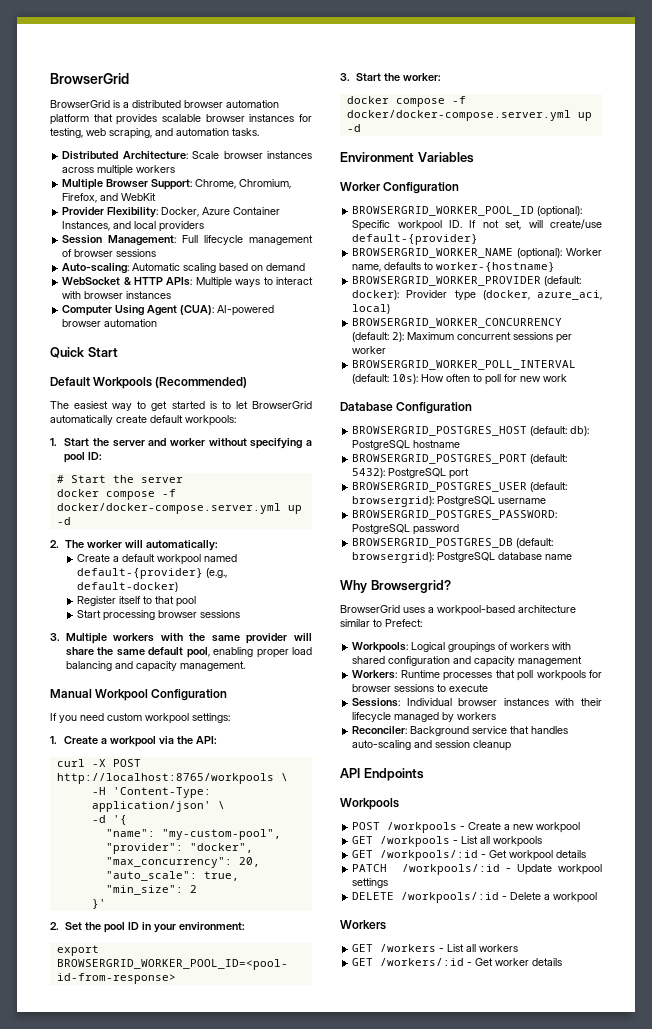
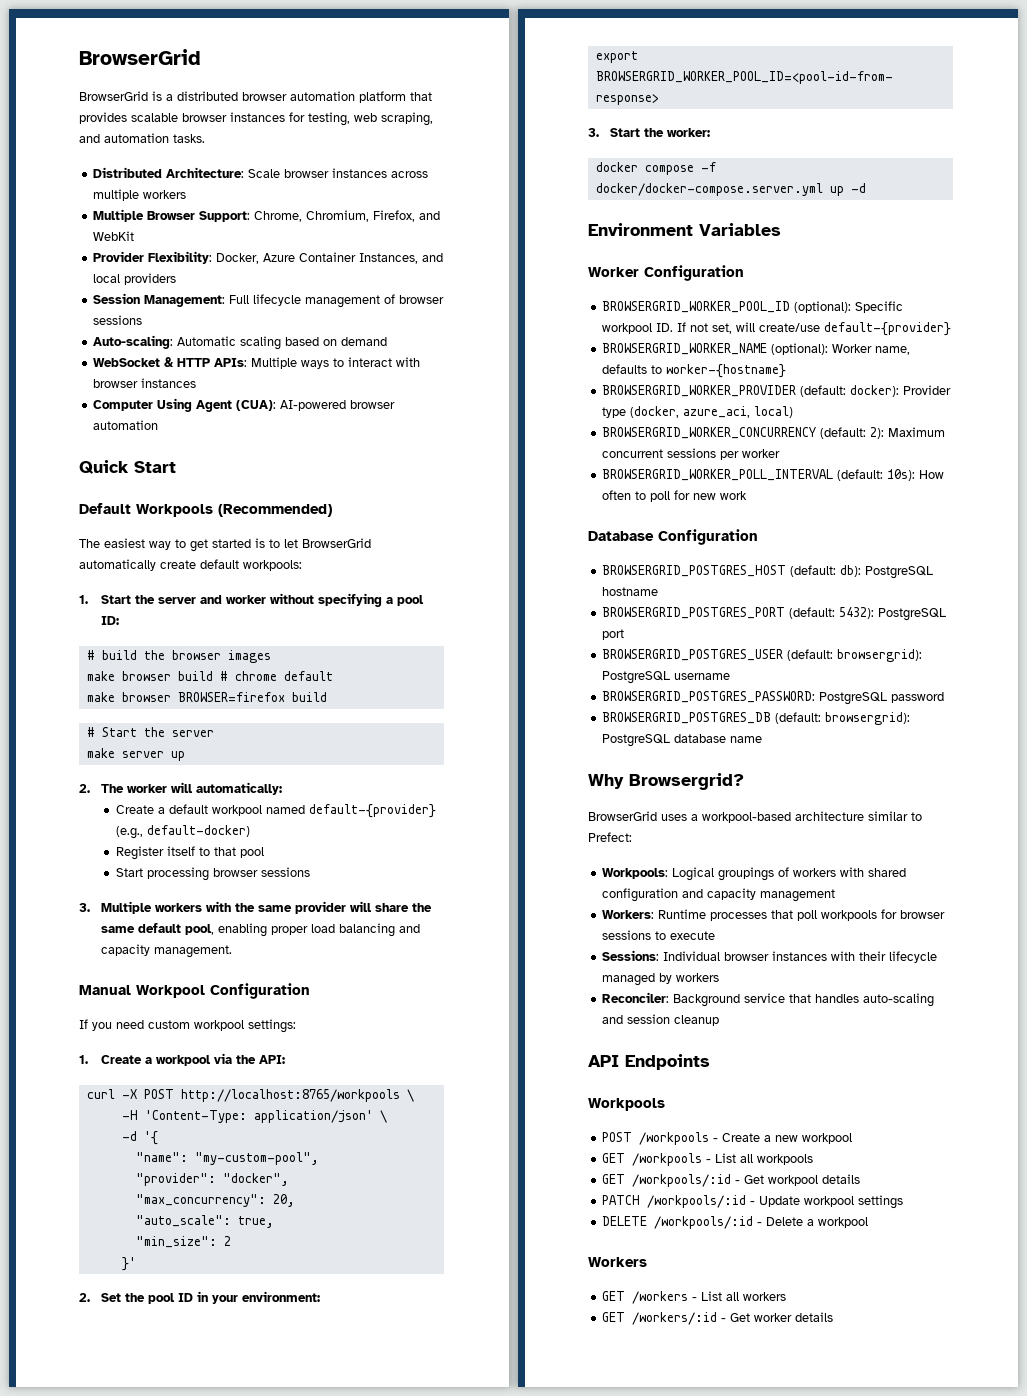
+ # build the browser images
+ make browser build # chrome default
+ make browser BROWSER=firefox build
  # Start the server
- docker compose -f docker/docker-compose.server.yml up -d
+ make server up

